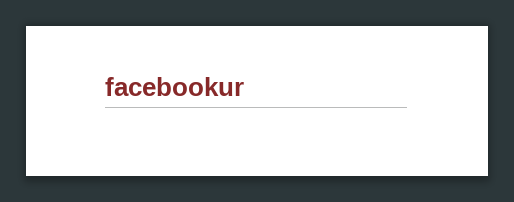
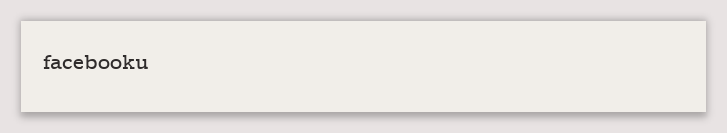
- facebookur
+ facebooku

